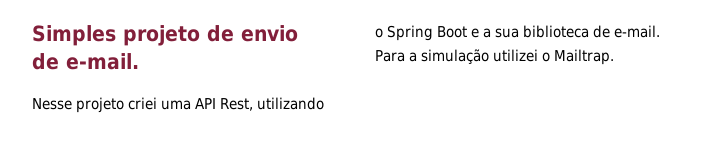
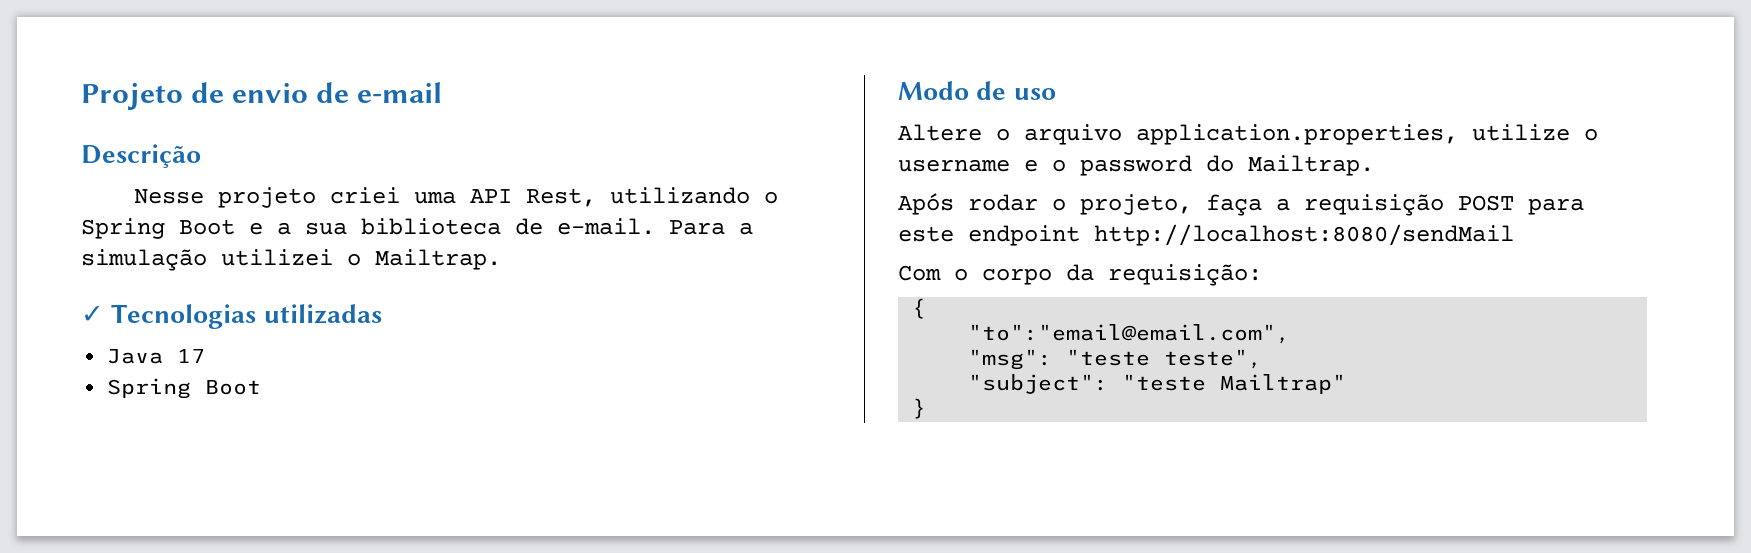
- Simples projeto de envio de e-mail.
+ Projeto de envio de e-mail
+ Descrição
+ ✓ Tecnologias utilizadas
+ Java 17
+ Spring Boot
+ Modo de uso
+ Altere o arquivo application.properties, utilize o username e o password do Mailtrap.
+ Após rodar o projeto, faça a requisição POST para este endpoint http://localhost:8080/sendMail
+ Com o corpo da requisição:
+ {
+ "to":"email@email.com",
+ "msg": "teste teste",
+ "subject": "teste Mailtrap"
+ }

